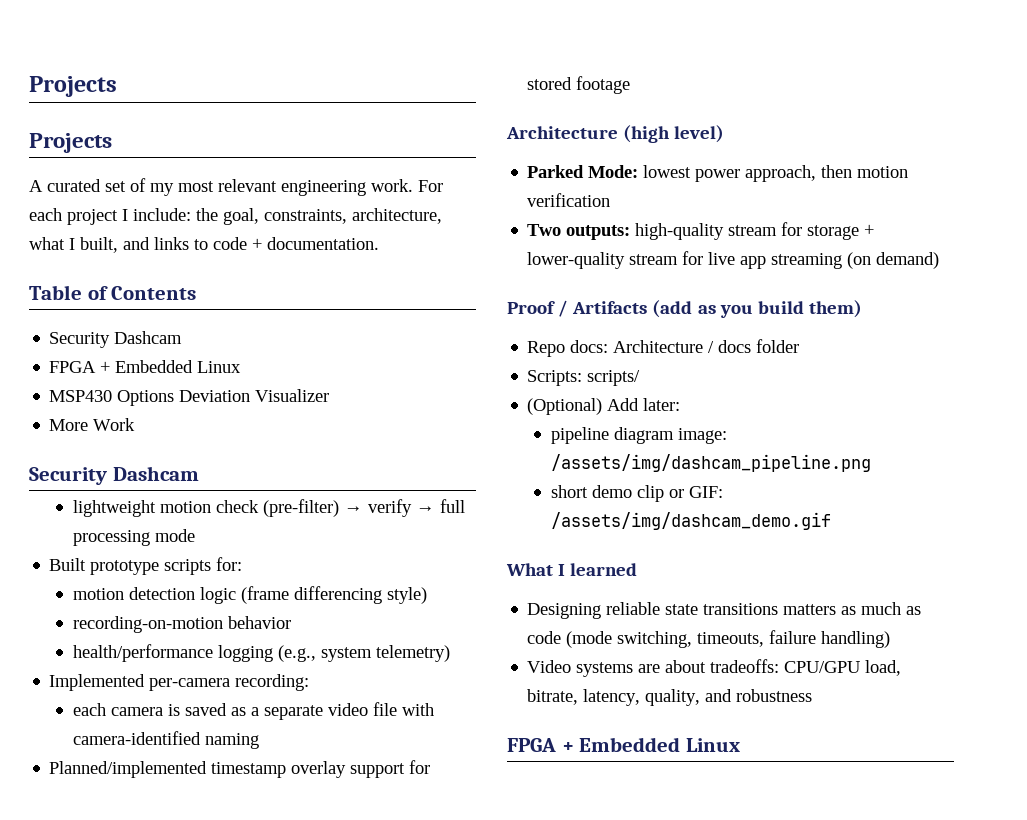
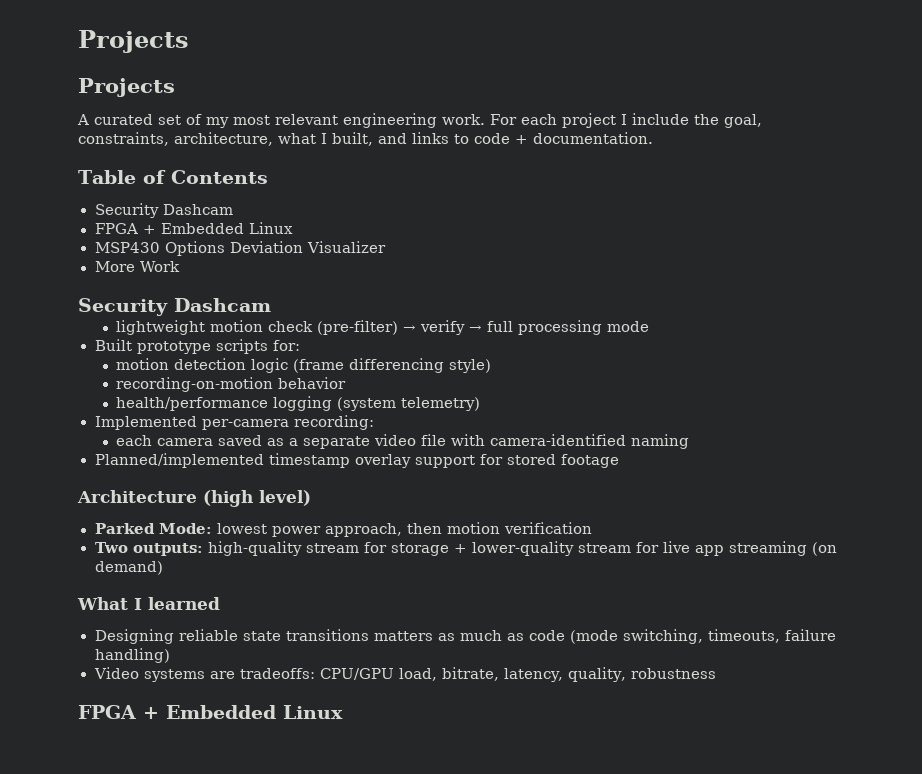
- For each project I include: the goal, constraints, architecture, what I built, and links to code + documentation.
+ For each project I include the goal, constraints, architecture, what I built, and links to code + documentation.
- health/performance logging (e.g., system telemetry)
+ health/performance logging (system telemetry)
- each camera is saved as a separate video file with camera-identified naming
+ each camera saved as a separate video file with camera-identified naming
- Proof / Artifacts (add as you build them)
- Repo docs: Architecture / docs folder
- Scripts: scripts/
- (Optional) Add later:
- pipeline diagram image: /assets/img/dashcam_pipeline.png
- short demo clip or GIF: /assets/img/dashcam_demo.gif
- Video systems are about tradeoffs: CPU/GPU load, bitrate, latency, quality, and robustness
+ Video systems are tradeoffs: CPU/GPU load, bitrate, latency, quality, robustness

